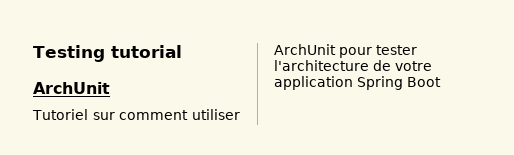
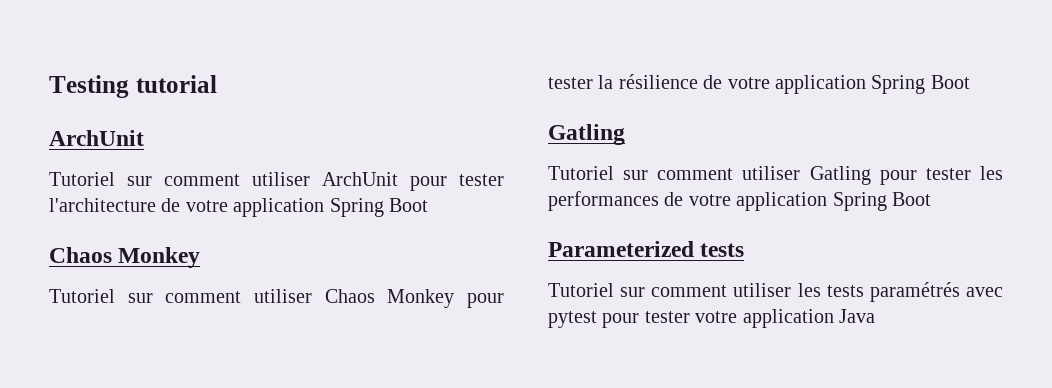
  Tutoriel sur comment utiliser ArchUnit pour tester l'architecture de votre application Spring Boot
+ Chaos Monkey
+ Tutoriel sur comment utiliser Chaos Monkey pour tester la résilience de votre application Spring Boot
+ Gatling
+ Tutoriel sur comment utiliser Gatling pour tester les performances de votre application Spring Boot
+ Parameterized tests
+ Tutoriel sur comment utiliser les tests paramétrés avec pytest pour tester votre application Java

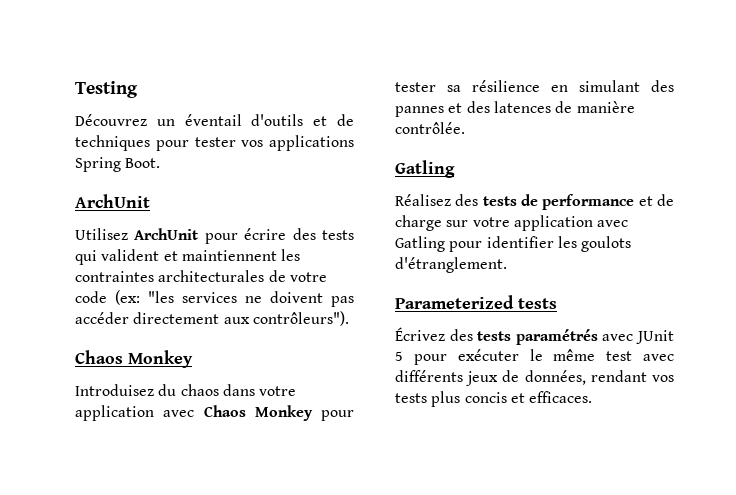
- Testing tutorial
+ Testing
+ Découvrez un éventail d'outils et de techniques pour tester vos applications Spring Boot.
  ArchUnit
- Tutoriel sur comment utiliser ArchUnit pour tester l'architecture de votre application Spring Boot
+ Utilisez ArchUnit pour écrire des tests qui valident et maintiennent les contraintes architecturales de votre code (ex: "les services ne doivent pas accéder directement aux contrôleurs").
  Chaos Monkey
- Tutoriel sur comment utiliser Chaos Monkey pour tester la résilience de votre application Spring Boot
+ Introduisez du chaos dans votre application avec Chaos Monkey pour tester sa résilience en simulant des pannes et des latences de manière contrôlée.
  Gatling
- Tutoriel sur comment utiliser Gatling pour tester les performances de votre application Spring Boot
+ Réalisez des tests de performance et de charge sur votre application avec Gatling pour identifier les goulots d'étranglement.
  Parameterized tests
- Tutoriel sur comment utiliser les tests paramétrés avec pytest pour tester votre application Java
+ Écrivez des tests paramétrés avec JUnit 5 pour exécuter le même test avec différents jeux de données, rendant vos tests plus concis et efficaces.

